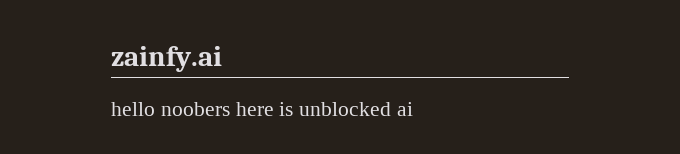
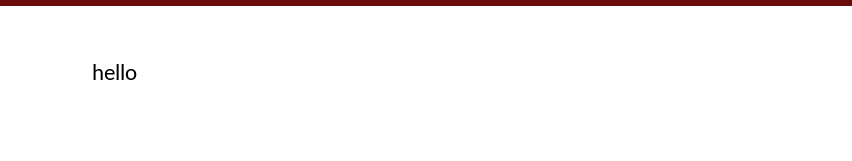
- zainfy.ai
- hello noobers here is unblocked ai
+ hello

